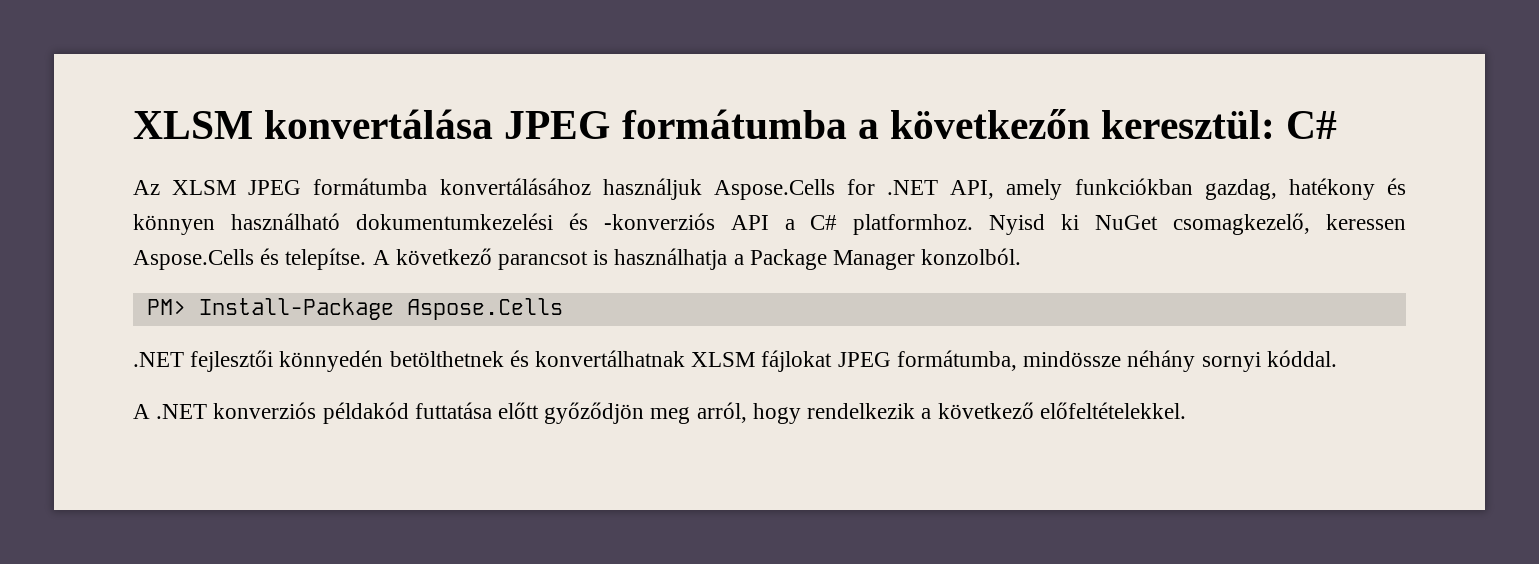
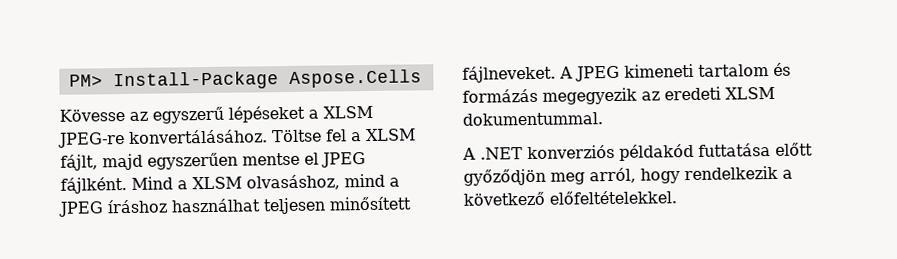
- XLSM konvertálása JPEG formátumba a következőn keresztül: C#
- Az XLSM JPEG formátumba konvertálásához használjuk Aspose.Cells for .NET API, amely funkciókban gazdag, hatékony és könnyen használható dokumentumkezelési és -konverziós API a C# platformhoz. Nyisd ki NuGet csomagkezelő, keressen Aspose.Cells és telepítse. A következő parancsot is használhatja a Package Manager konzolból.
  PM> Install-Package Aspose.Cells
- .NET fejlesztői könnyedén betölthetnek és konvertálhatnak XLSM fájlokat JPEG formátumba, mindössze néhány sornyi kóddal.
+ Kövesse az egyszerű lépéseket a XLSM JPEG-re konvertálásához. Töltse fel a XLSM fájlt, majd egyszerűen mentse el JPEG fájlként. Mind a XLSM olvasáshoz, mind a JPEG íráshoz használhat teljesen minősített fájlneveket. A JPEG kimeneti tartalom és formázás megegyezik az eredeti XLSM dokumentummal.

